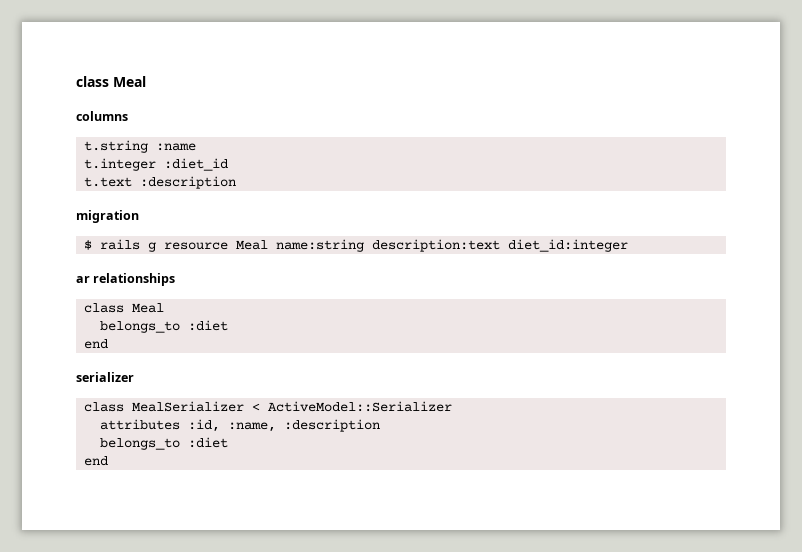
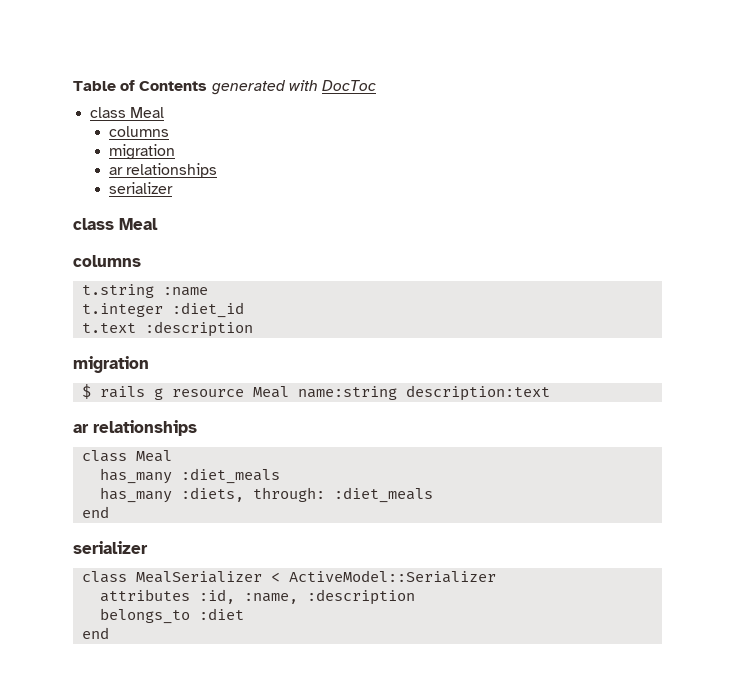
+ Table of Contents generated with DocToc
+ class Meal
+ columns
+ migration
+ ar relationships
+ serializer
- $ rails g resource Meal name:string description:text diet_id:integer
+ $ rails g resource Meal name:string description:text
  ar relationships
  class Meal
- belongs_to :diet
+ has_many :diet_meals
+ has_many :diets, through: :diet_meals

